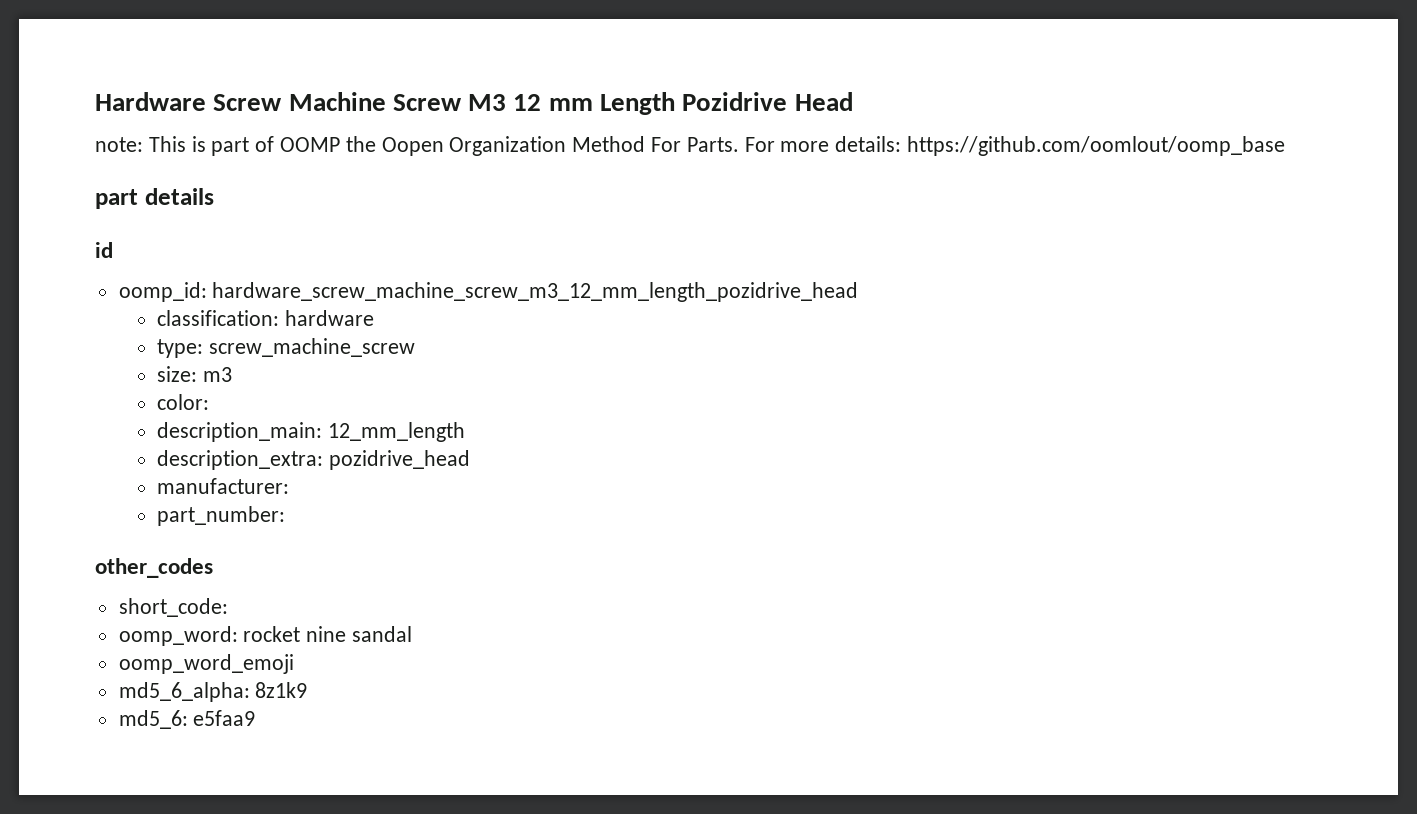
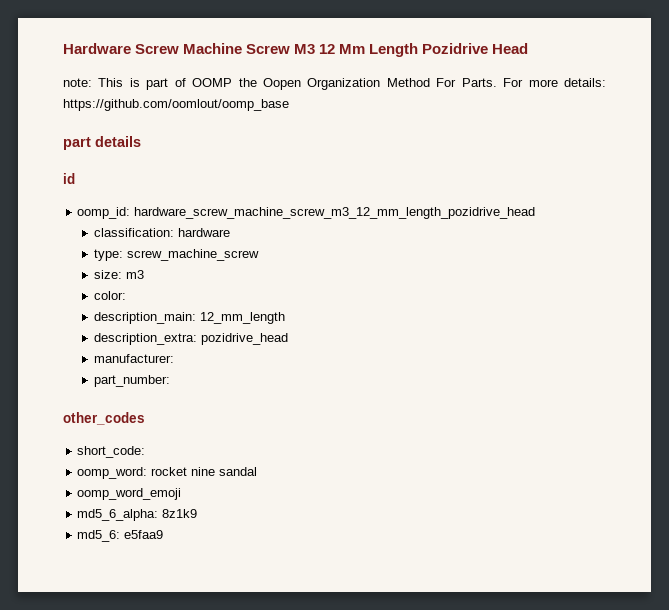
- Hardware Screw Machine Screw M3 12 mm Length Pozidrive Head
+ Hardware Screw Machine Screw M3 12 Mm Length Pozidrive Head

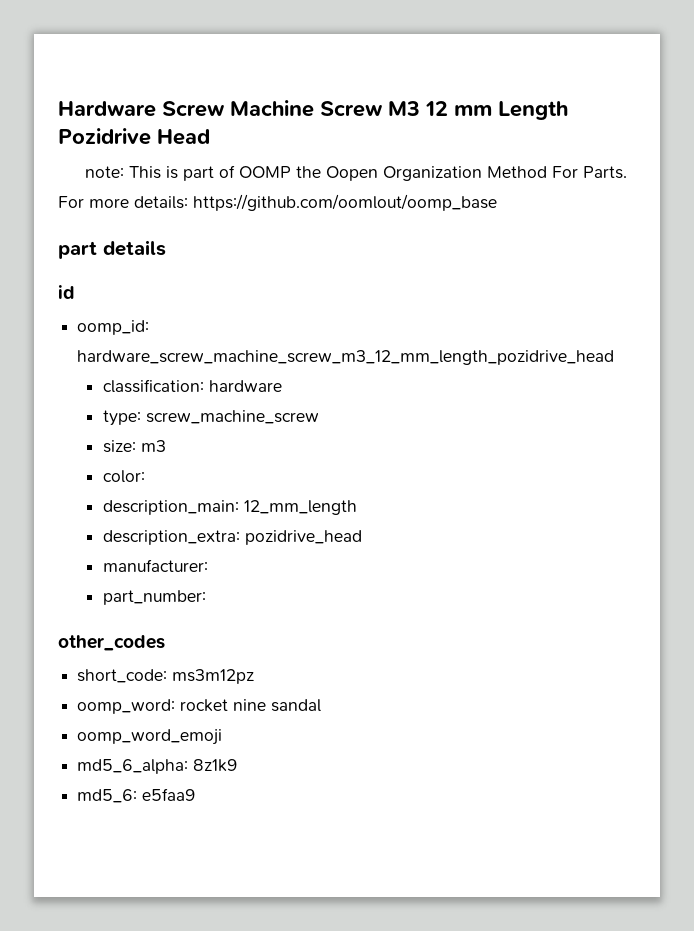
- Hardware Screw Machine Screw M3 12 Mm Length Pozidrive Head
+ Hardware Screw Machine Screw M3 12 mm Length Pozidrive Head
- short_code:
+ short_code: ms3m12pz

